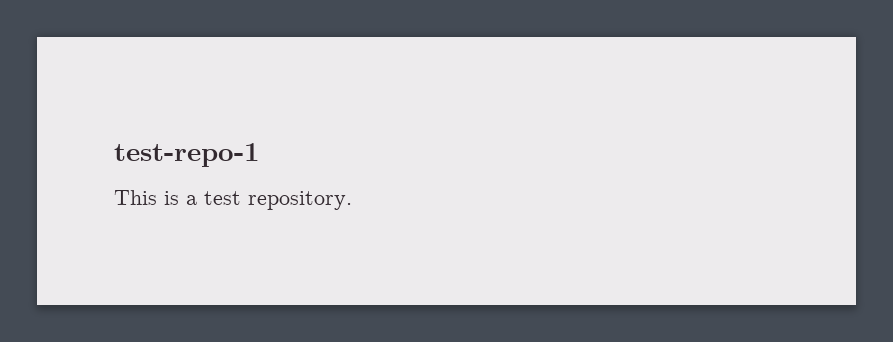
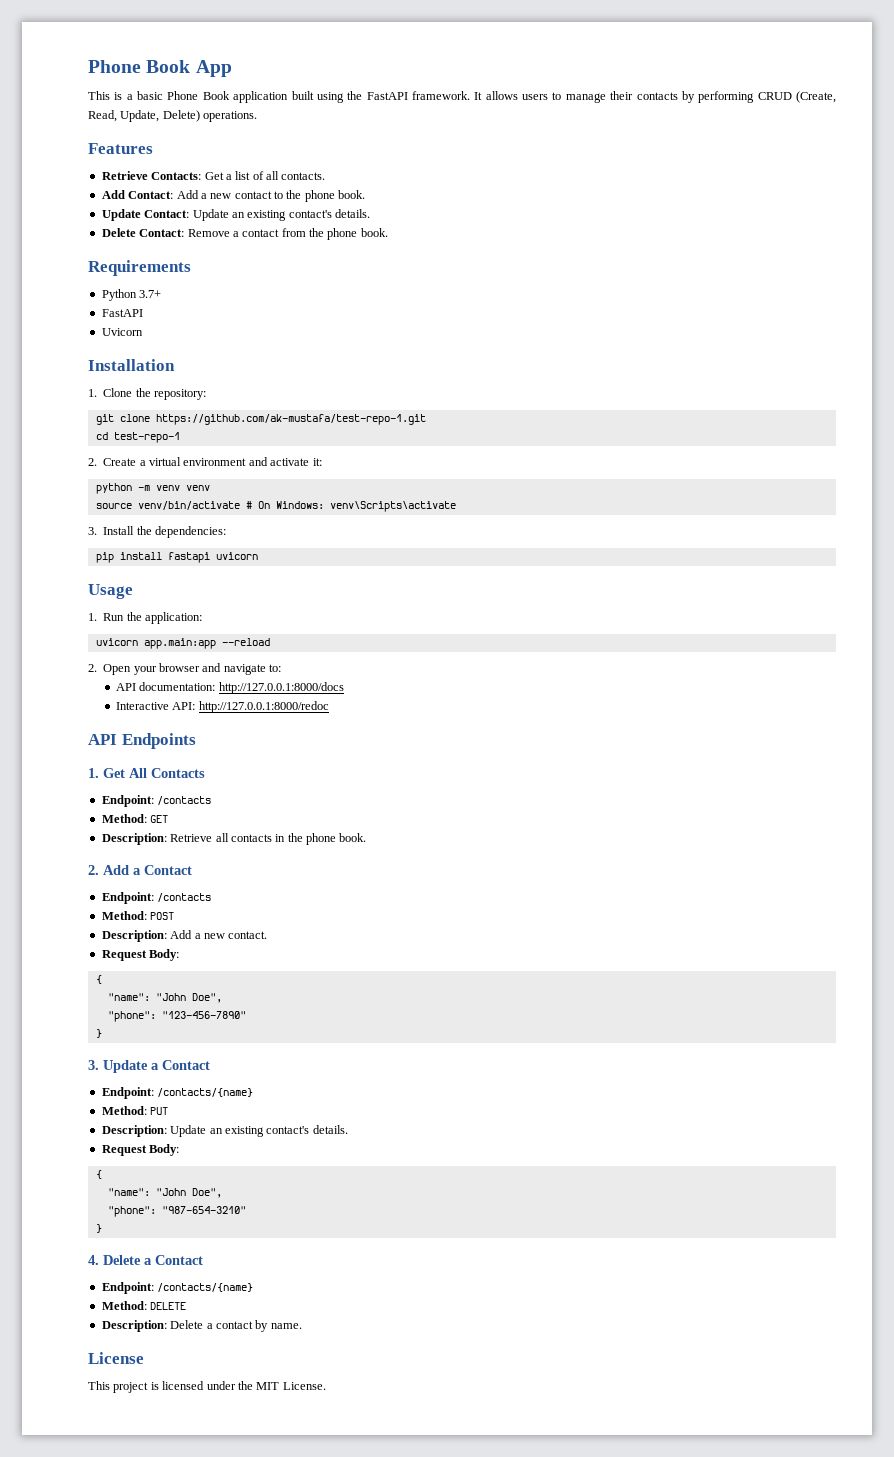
- test-repo-1
+ Phone Book App
- This is a test repository.
+ This is a basic Phone Book application built using the FastAPI framework. It allows users to manage their contacts by performing CRUD (Create, Read, Update, Delete) operations.
+ Features
+ Retrieve Contacts: Get a list of all contacts.
+ Add Contact: Add a new contact to the phone book.
+ Update Contact: Update an existing contact's details.
+ Delete Contact: Remove a contact from the phone book.
+ Requirements
+ Python 3.7+
+ FastAPI
+ Uvicorn
+ Installation
+ 1. Clone the repository:
+ git clone https://github.com/ak-mustafa/test-repo-1.git
+ cd test-repo-1
+ 2. Create a virtual environment and activate it:
+ python -m venv venv
+ source venv/bin/activate # On Windows: venv\Scripts\activate
+ 3. Install the dependencies:
+ pip install fastapi uvicorn
+ Usage
+ 1. Run the application:
+ uvicorn app.main:app --reload
+ 2. Open your browser and navigate to:
+ API documentation: http://127.0.0.1:8000/docs
+ Interactive API: http://127.0.0.1:8000/redoc
+ API Endpoints
+ 1. Get All Contacts
+ Endpoint: /contacts
+ Method: GET
+ Description: Retrieve all contacts in the phone book.
+ 2. Add a Contact
+ Endpoint: /contacts
+ Method: POST
+ Description: Add a new contact.
+ Request Body:
+ {
+ "name": "John Doe",
+ "phone": "123-456-7890"
+ }
+ 3. Update a Contact
+ Endpoint: /contacts/{name}
+ Method: PUT
+ Description: Update an existing contact's details.
+ Request Body:
+ {
+ "name": "John Doe",
+ "phone": "987-654-3210"
+ }
+ 4. Delete a Contact
+ Endpoint: /contacts/{name}
+ Method: DELETE
+ Description: Delete a contact by name.
+ License
+ This project is licensed under the MIT License.

